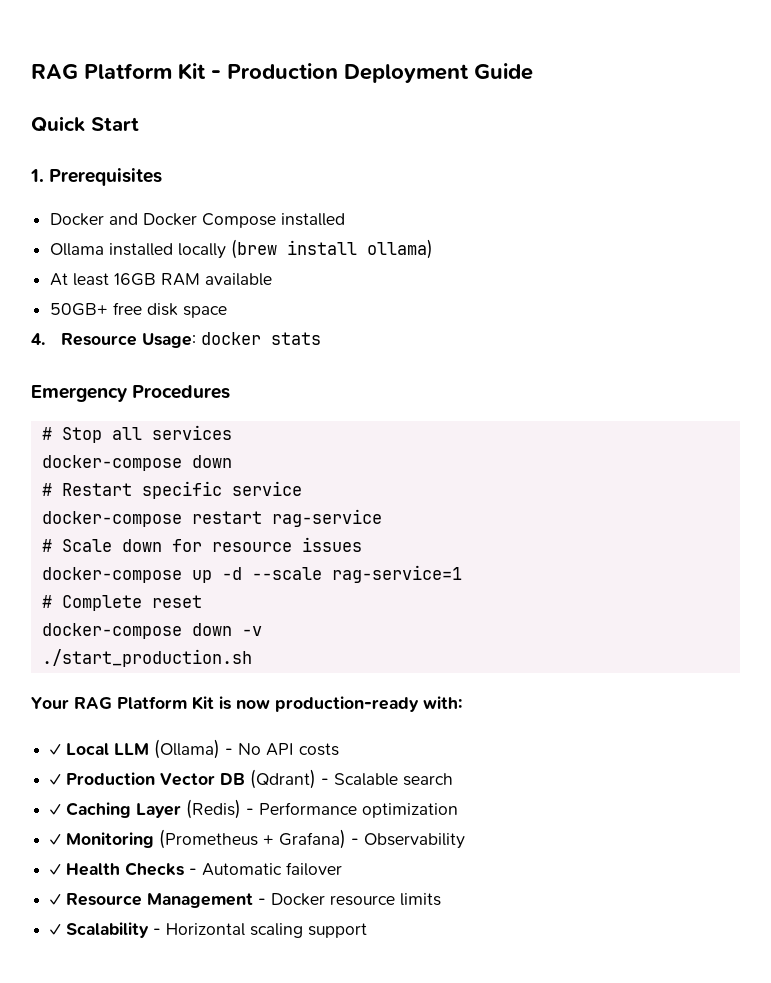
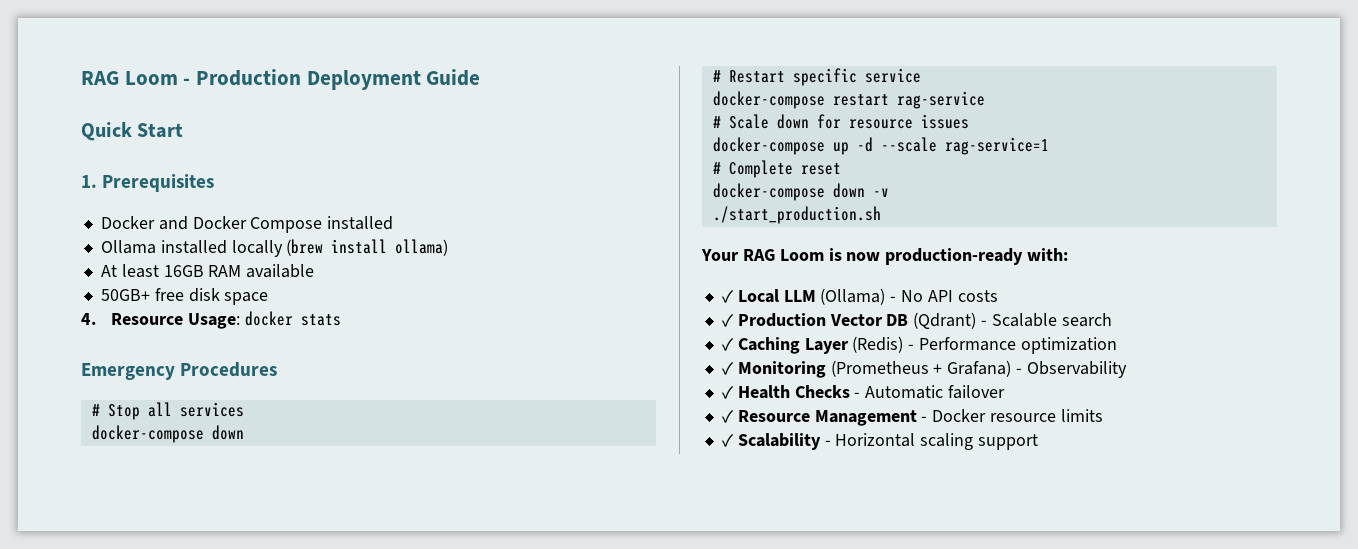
- RAG Platform Kit - Production Deployment Guide
+ RAG Loom - Production Deployment Guide
- Your RAG Platform Kit is now production-ready with:
+ Your RAG Loom is now production-ready with:

